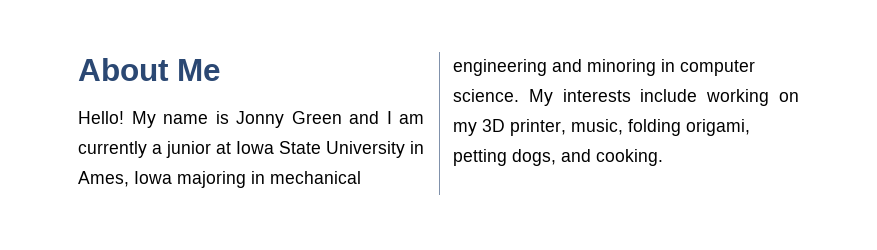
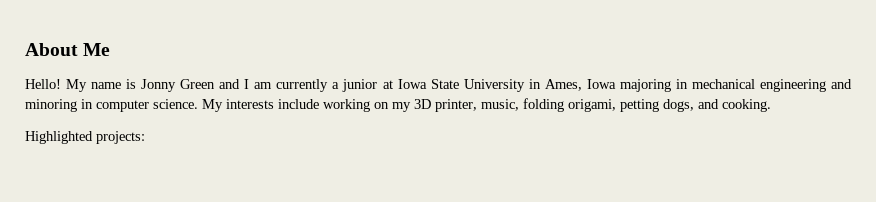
+ Highlighted projects:

